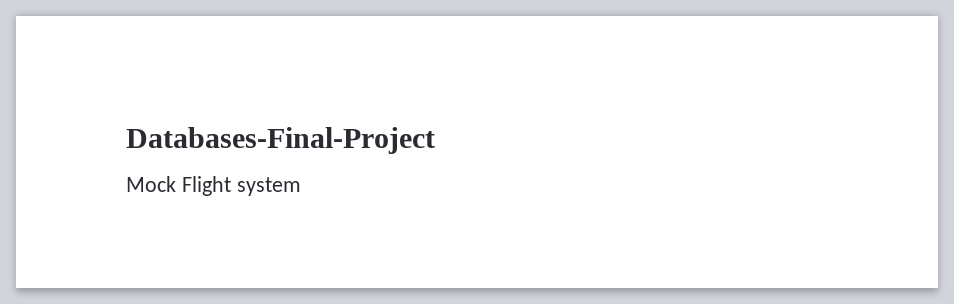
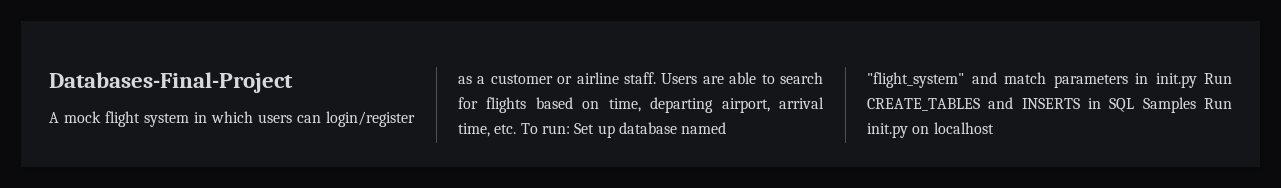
- Mock Flight system
+ A mock flight system in which users can login/register as a customer or airline staff. Users are able to search for flights based on time, departing airport, arrival time, etc. To run: Set up database named "flight_system" and match parameters in init.py Run CREATE_TABLES and INSERTS in SQL Samples Run init.py on localhost

